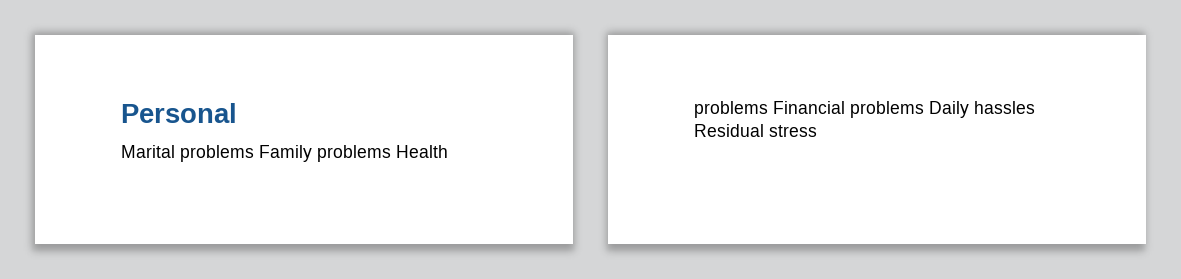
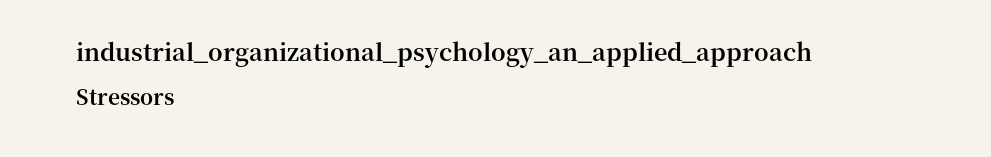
- Personal
- Marital problems Family problems Health problems Financial problems Daily hassles Residual stress
+ industrial_organizational_psychology_an_applied_approach
+ Stressors

